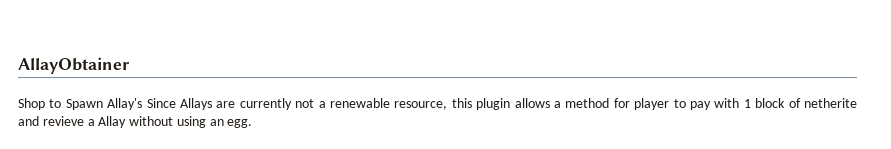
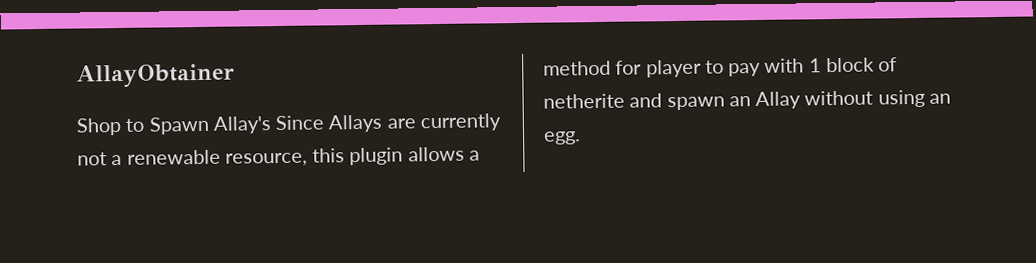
- Shop to Spawn Allay's Since Allays are currently not a renewable resource, this plugin allows a method for player to pay with 1 block of netherite and revieve a Allay without using an egg.
+ Shop to Spawn Allay's Since Allays are currently not a renewable resource, this plugin allows a method for player to pay with 1 block of netherite and spawn an Allay without using an egg.

